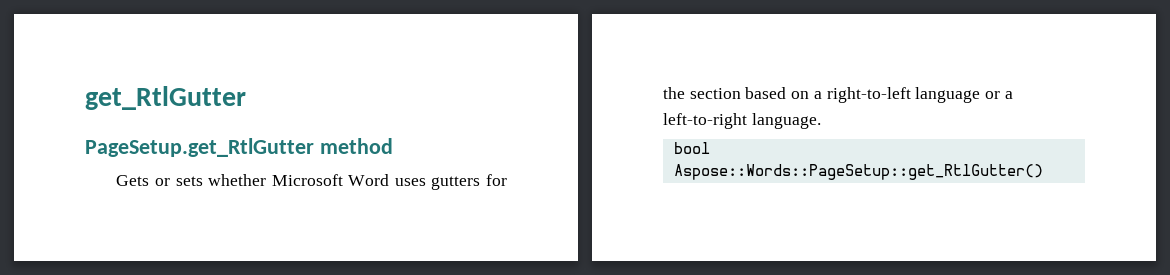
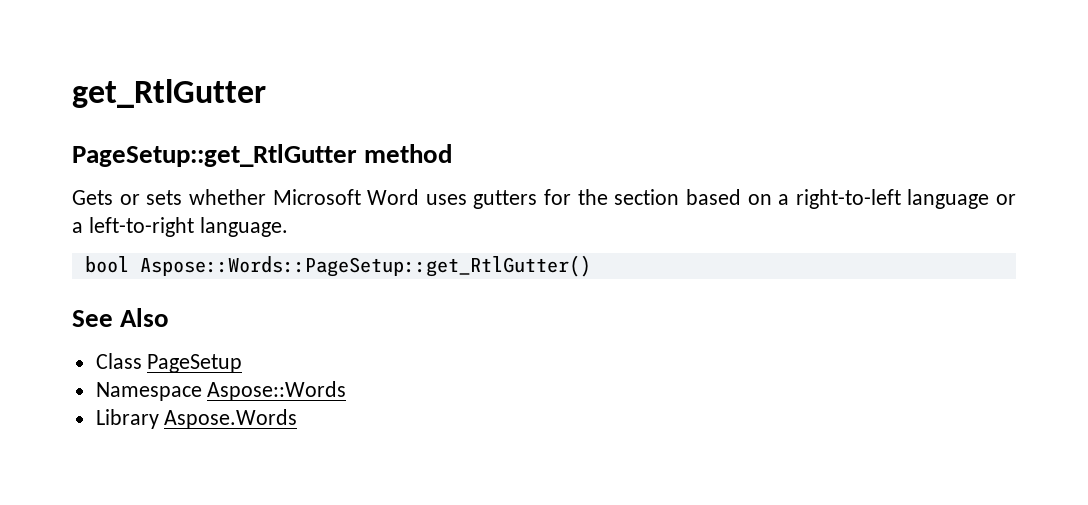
- PageSetup.get_RtlGutter method
+ PageSetup::get_RtlGutter method
+ See Also
+ Class PageSetup
+ Namespace Aspose::Words
+ Library Aspose.Words

